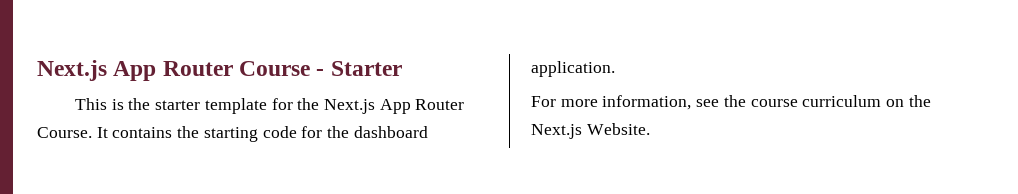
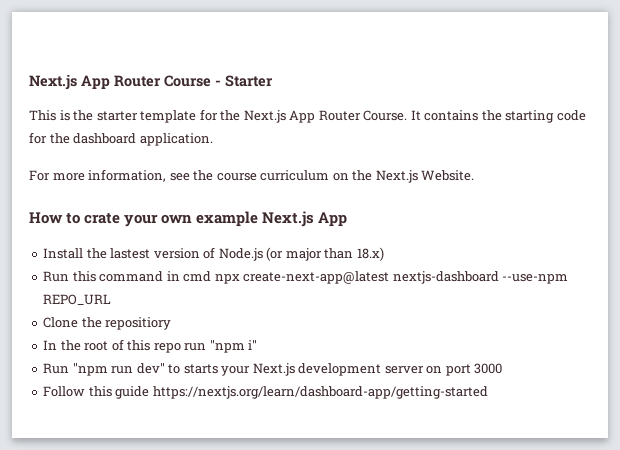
+ How to crate your own example Next.js App
+ Install the lastest version of Node.js (or major than 18.x)
+ Run this command in cmd npx create-next-app@latest nextjs-dashboard --use-npm REPO_URL
+ Clone the repositiory
+ In the root of this repo run "npm i"
+ Run "npm run dev" to starts your Next.js development server on port 3000
+ Follow this guide https://nextjs.org/learn/dashboard-app/getting-started

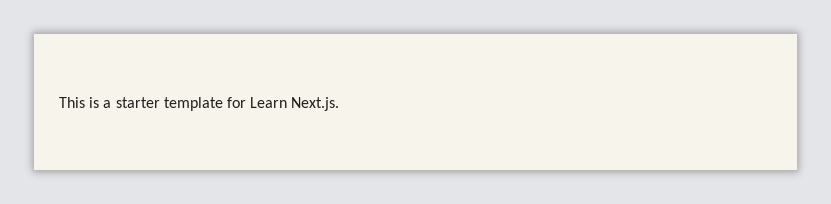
- Next.js App Router Course - Starter
- This is the starter template for the Next.js App Router Course. It contains the starting code for the dashboard application.
- For more information, see the course curriculum on the Next.js Website.
- How to crate your own example Next.js App
- Install the lastest version of Node.js (or major than 18.x)
- Run this command in cmd npx create-next-app@latest nextjs-dashboard --use-npm REPO_URL
- Clone the repositiory
- In the root of this repo run "npm i"
- Run "npm run dev" to starts your Next.js development server on port 3000
- Follow this guide https://nextjs.org/learn/dashboard-app/getting-started
+ This is a starter template for Learn Next.js.

